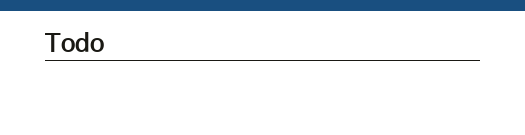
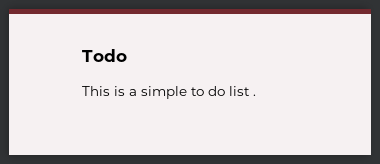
+ This is a simple to do list .

